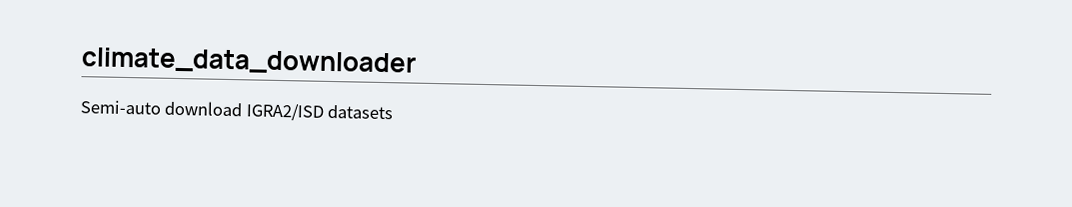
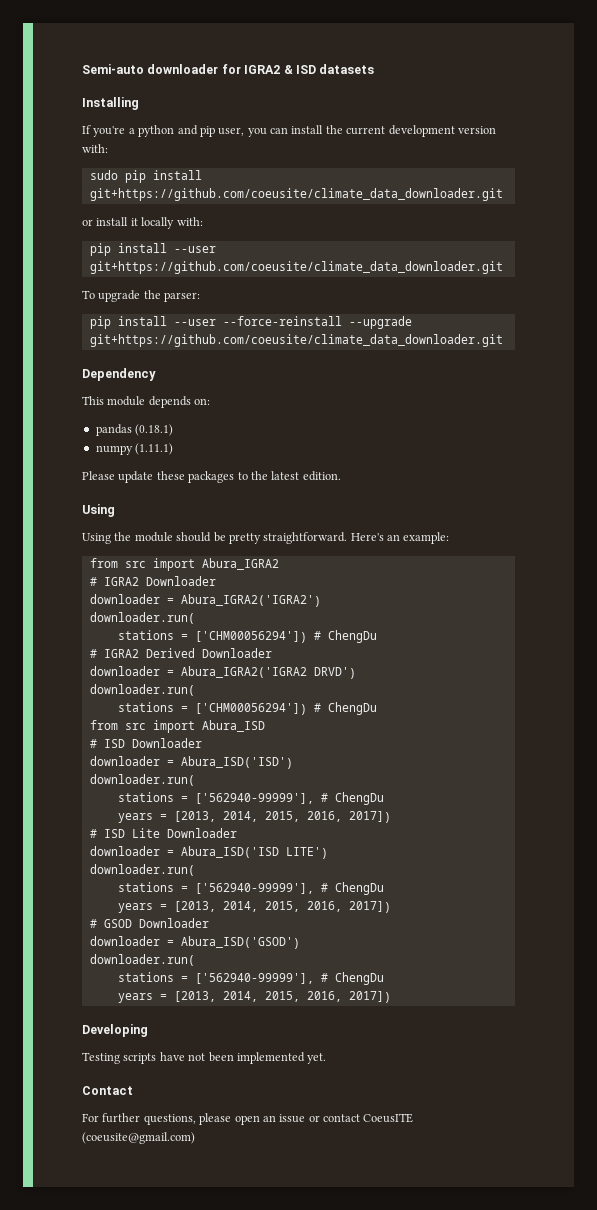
- climate_data_downloader
- Semi-auto download IGRA2/ISD datasets
+ Semi-auto downloader for IGRA2 & ISD datasets
+ Installing
+ If you're a python and pip user, you can install the current development version with:
+ sudo pip install git+https://github.com/coeusite/climate_data_downloader.git
+ or install it locally with:
+ pip install --user git+https://github.com/coeusite/climate_data_downloader.git
+ To upgrade the parser:
+ pip install --user --force-reinstall --upgrade git+https://github.com/coeusite/climate_data_downloader.git
+ Dependency
+ This module depends on:
+ pandas (0.18.1)
+ numpy (1.11.1)
+ Please update these packages to the latest edition.
+ Using
+ Using the module should be pretty straightforward. Here's an example:
+ from src import Abura_IGRA2
+ # IGRA2 Downloader
+ downloader = Abura_IGRA2('IGRA2')
+ downloader.run(
+ stations = ['CHM00056294']) # ChengDu
+ # IGRA2 Derived Downloader
+ downloader = Abura_IGRA2('IGRA2 DRVD')
+ downloader.run(
+ stations = ['CHM00056294']) # ChengDu
+ from src import Abura_ISD
+ # ISD Downloader
+ downloader = Abura_ISD('ISD')
+ downloader.run(
+ stations = ['562940-99999'], # ChengDu
+ years = [2013, 2014, 2015, 2016, 2017])
+ # ISD Lite Downloader
+ downloader = Abura_ISD('ISD LITE')
+ downloader.run(
+ stations = ['562940-99999'], # ChengDu
+ years = [2013, 2014, 2015, 2016, 2017])
+ # GSOD Downloader
+ downloader = Abura_ISD('GSOD')
+ downloader.run(
+ stations = ['562940-99999'], # ChengDu
+ years = [2013, 2014, 2015, 2016, 2017])
+ Developing
+ Testing scripts have not been implemented yet.
+ Contact
+ For further questions, please open an issue or contact CoeusITE (coeusite@gmail.com)

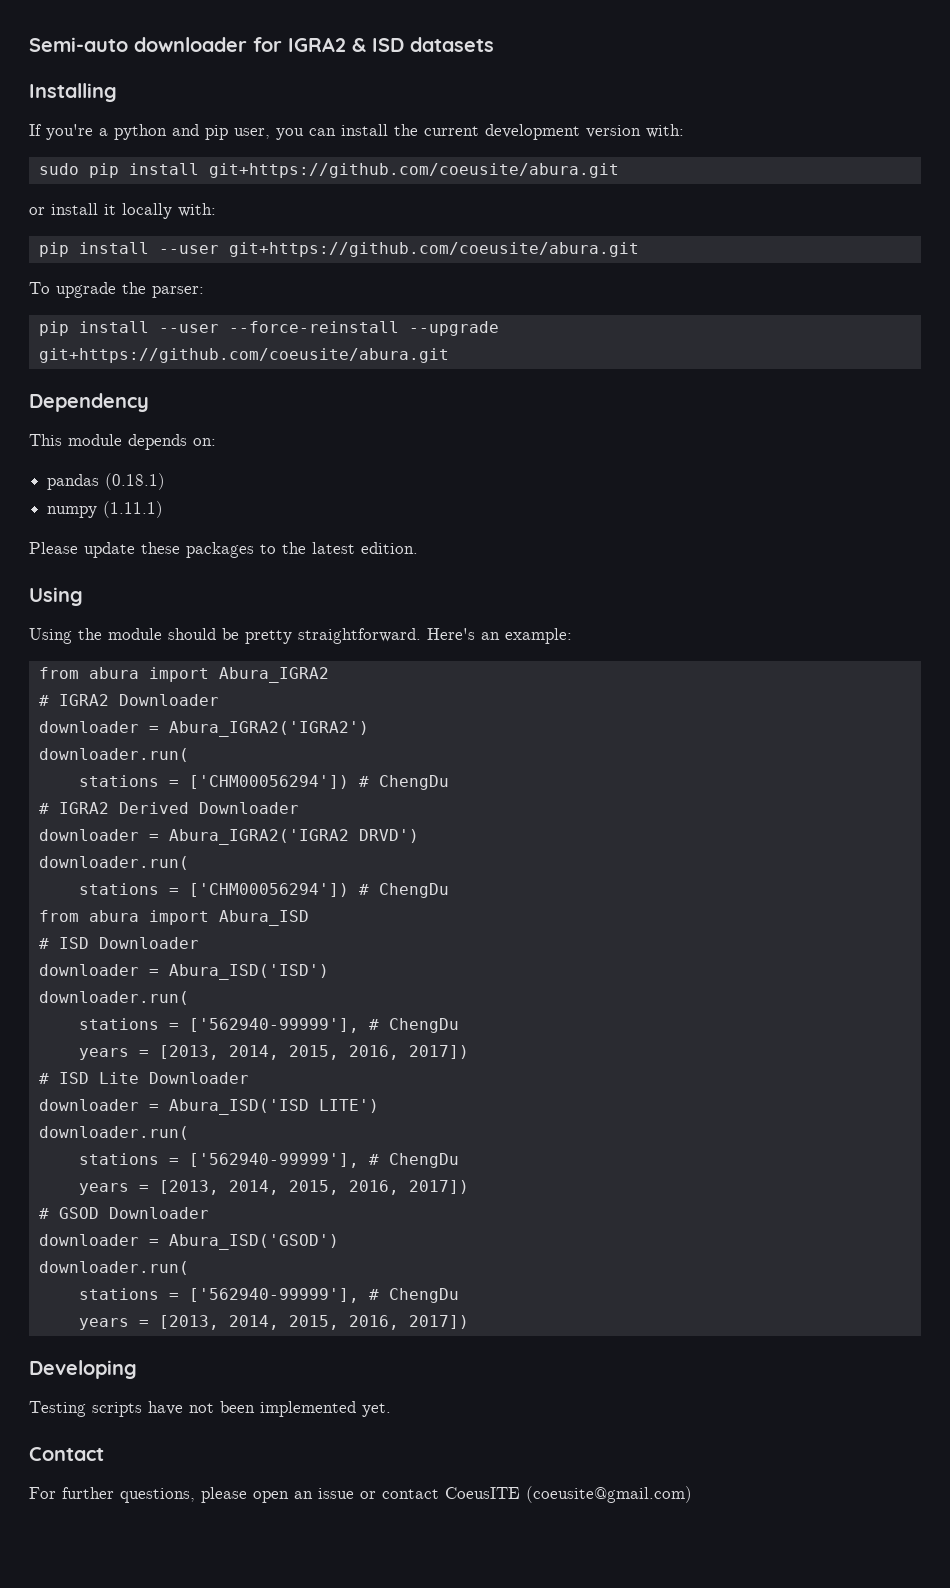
- sudo pip install git+https://github.com/coeusite/climate_data_downloader.git
+ sudo pip install git+https://github.com/coeusite/abura.git
- pip install --user git+https://github.com/coeusite/climate_data_downloader.git
+ pip install --user git+https://github.com/coeusite/abura.git
- pip install --user --force-reinstall --upgrade git+https://github.com/coeusite/climate_data_downloader.git
+ pip install --user --force-reinstall --upgrade git+https://github.com/coeusite/abura.git
- from src import Abura_IGRA2
+ from abura import Abura_IGRA2
- from src import Abura_ISD
+ from abura import Abura_ISD

